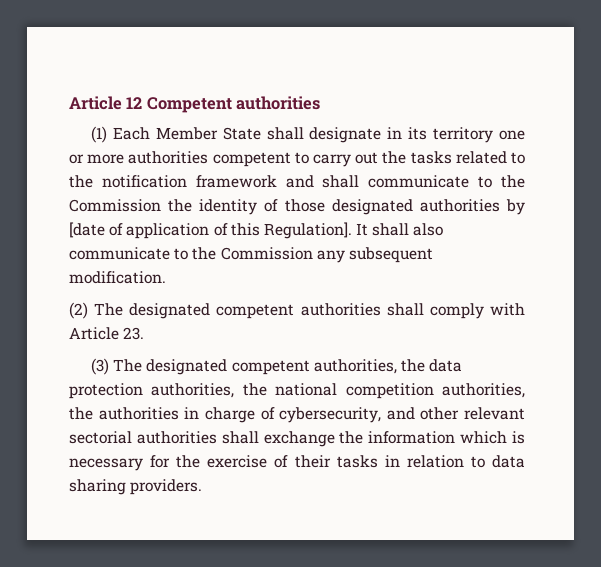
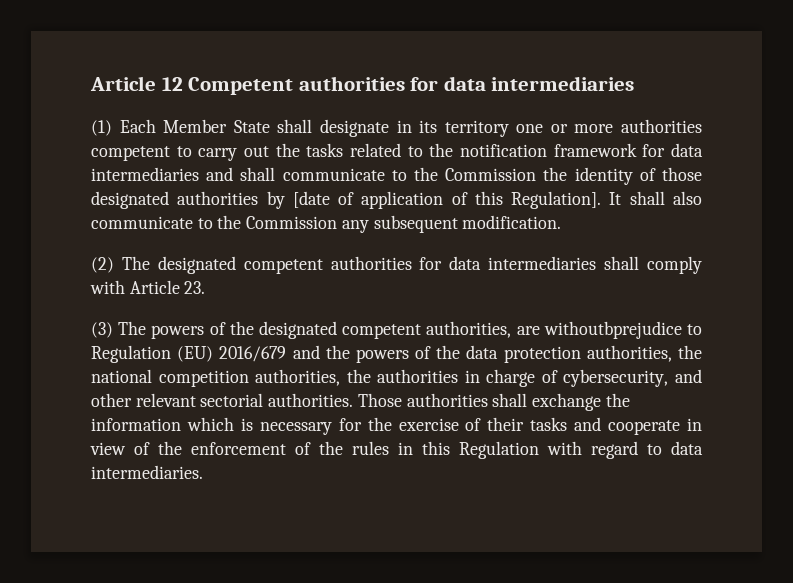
- Article 12 Competent authorities
+ Article 12 Competent authorities for data intermediaries
- (1) Each Member State shall designate in its territory one or more authorities competent to carry out the tasks related to the notification framework and shall communicate to the Commission the identity of those designated authorities by [date of application of this Regulation].
+ (1) Each Member State shall designate in its territory one or more authorities competent to carry out the tasks related to the notification framework for data intermediaries and shall communicate to the Commission the identity of those designated authorities by [date of application of this Regulation].
- (2) The designated competent authorities shall comply with Article 23.
+ (2) The designated competent authorities for data intermediaries shall comply with Article 23.
- (3) The designated competent authorities, the data protection authorities, the national competition authorities, the authorities in charge of cybersecurity, and other relevant sectorial authorities shall exchange the information which is necessary for the exercise of their tasks in relation to data sharing providers.
+ (3) The powers of the designated competent authorities, are withoutbprejudice to Regulation (EU) 2016/679 and the powers of the data protection authorities, the national competition authorities, the authorities in charge of cybersecurity, and other relevant sectorial authorities. Those authorities shall exchange the information which is necessary for the exercise of their tasks and cooperate in view of the enforcement of the rules in this Regulation with regard to data intermediaries.

